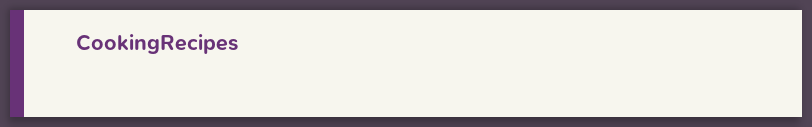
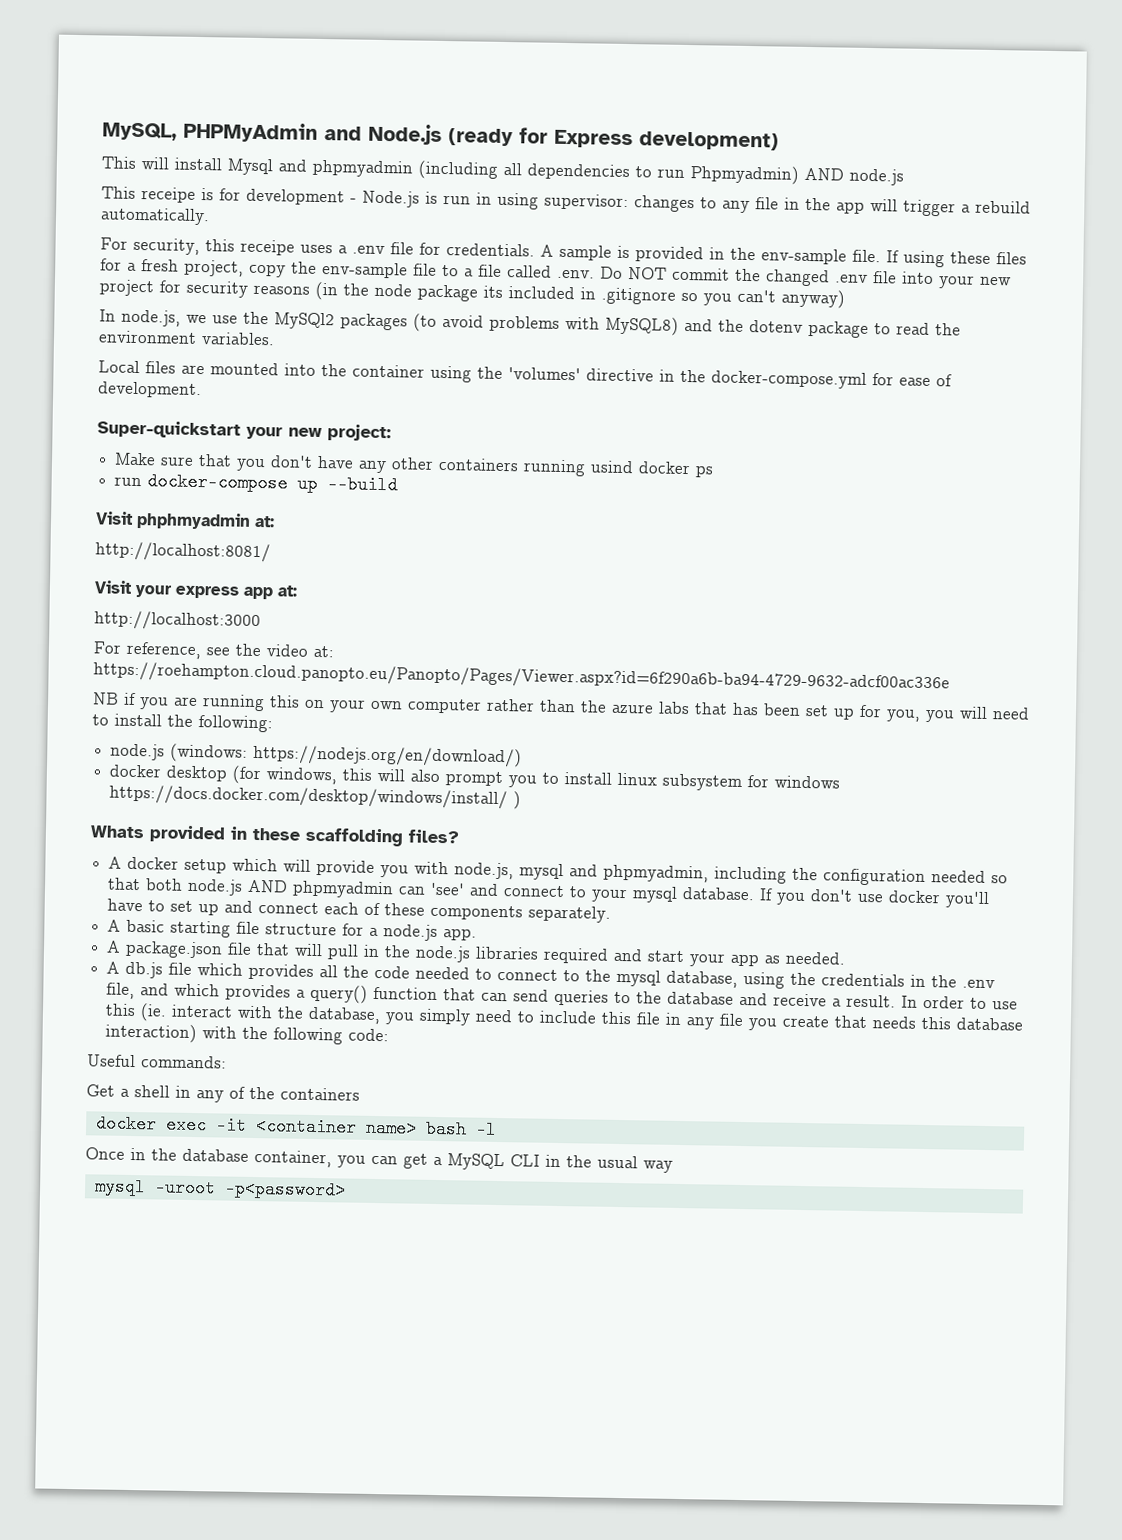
- CookingRecipes
+ MySQL, PHPMyAdmin and Node.js (ready for Express development)
+ This will install Mysql and phpmyadmin (including all dependencies to run Phpmyadmin) AND node.js
+ This receipe is for development - Node.js is run in using supervisor: changes to any file in the app will trigger a rebuild automatically.
+ For security, this receipe uses a .env file for credentials. A sample is provided in the env-sample file. If using these files for a fresh project, copy the env-sample file to a file called .env. Do NOT commit the changed .env file into your new project for security reasons (in the node package its included in .gitignore so you can't anyway)
+ In node.js, we use the MySQl2 packages (to avoid problems with MySQL8) and the dotenv package to read the environment variables.
+ Local files are mounted into the container using the 'volumes' directive in the docker-compose.yml for ease of development.
+ Super-quickstart your new project:
+ Make sure that you don't have any other containers running usind docker ps
+ run docker-compose up --build
+ Visit phphmyadmin at:
+ http://localhost:8081/
+ Visit your express app at:
+ http://localhost:3000
+ For reference, see the video at: https://roehampton.cloud.panopto.eu/Panopto/Pages/Viewer.aspx?id=6f290a6b-ba94-4729-9632-adcf00ac336e
+ NB if you are running this on your own computer rather than the azure labs that has been set up for you, you will need to install the following:
+ node.js (windows: https://nodejs.org/en/download/)
+ docker desktop (for windows, this will also prompt you to install linux subsystem for windows https://docs.docker.com/desktop/windows/install/ )
+ Whats provided in these scaffolding files?
+ A docker setup which will provide you with node.js, mysql and phpmyadmin, including the configuration needed so that both node.js AND phpmyadmin can 'see' and connect to your mysql database. If you don't use docker you'll have to set up and connect each of these components separately.
+ A basic starting file structure for a node.js app.
+ A package.json file that will pull in the node.js libraries required and start your app as needed.
+ A db.js file which provides all the code needed to connect to the mysql database, using the credentials in the .env file, and which provides a query() function that can send queries to the database and receive a result. In order to use this (ie. interact with the database, you simply need to include this file in any file you create that needs this database interaction) with the following code:
+ Useful commands:
+ Get a shell in any of the containers
+ docker exec -it <container name> bash -l
+ Once in the database container, you can get a MySQL CLI in the usual way
+ mysql -uroot -p<password>

